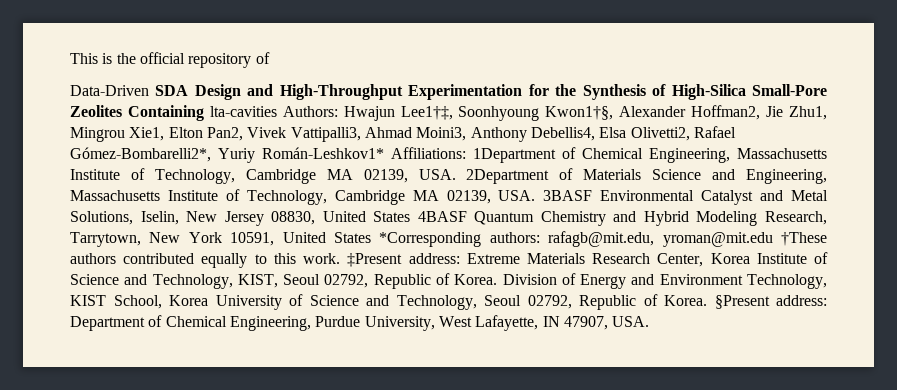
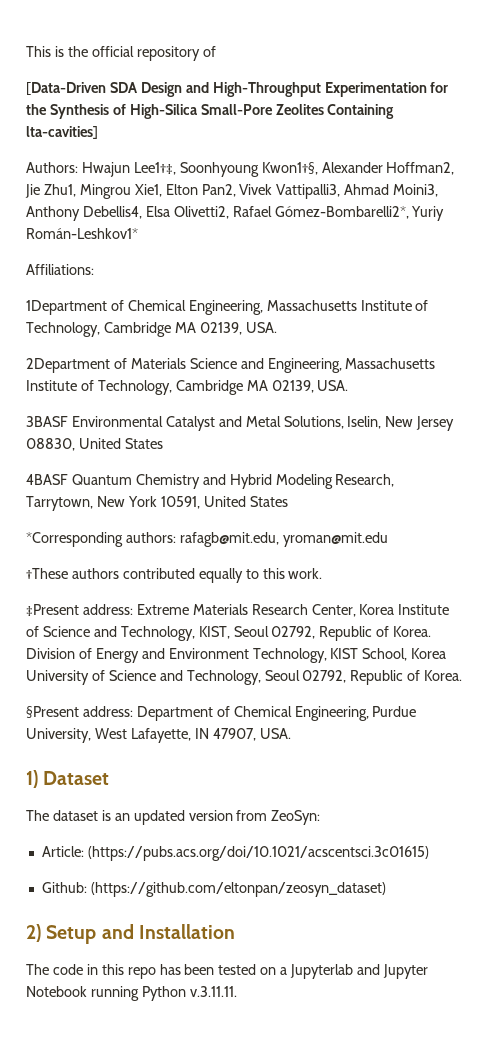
- Data-Driven SDA Design and High-Throughput Experimentation for the Synthesis of High-Silica Small-Pore Zeolites Containing lta-cavities Authors:
+ [Data-Driven SDA Design and High-Throughput Experimentation for the Synthesis of High-Silica Small-Pore Zeolites Containing lta-cavities]
+ Authors:
- Hwajun Lee1†‡, Soonhyoung Kwon1†§, Alexander Hoffman2, Jie Zhu1, Mingrou Xie1, Elton Pan2, Vivek Vattipalli3, Ahmad Moini3, Anthony Debellis4, Elsa Olivetti2, Rafael Gómez-Bombarelli2*, Yuriy Román-Leshkov1* Affiliations: 1Department of Chemical Engineering, Massachusetts Institute of Technology, Cambridge MA 02139, USA. 2Department of Materials Science and Engineering, Massachusetts Institute of Technology, Cambridge MA 02139, USA. 3BASF Environmental Catalyst and Metal Solutions, Iselin, New Jersey 08830, United States 4BASF Quantum Chemistry and Hybrid Modeling Research, Tarrytown, New York 10591, United States *Corresponding authors:
+ Hwajun Lee1†‡, Soonhyoung Kwon1†§, Alexander Hoffman2, Jie Zhu1, Mingrou Xie1, Elton Pan2, Vivek Vattipalli3, Ahmad Moini3, Anthony Debellis4, Elsa Olivetti2, Rafael Gómez-Bombarelli2*, Yuriy Román-Leshkov1*
+ Affiliations:
+ 1Department of Chemical Engineering, Massachusetts Institute of Technology, Cambridge MA 02139, USA.
+ 2Department of Materials Science and Engineering, Massachusetts Institute of Technology, Cambridge MA 02139, USA.
+ 3BASF Environmental Catalyst and Metal Solutions, Iselin, New Jersey 08830, United States
+ 4BASF Quantum Chemistry and Hybrid Modeling Research, Tarrytown, New York 10591, United States
+ *Corresponding authors:
- rafagb@mit.edu, yroman@mit.edu †These authors contributed equally to this work. ‡Present address:
+ rafagb@mit.edu, yroman@mit.edu
+ †These authors contributed equally to this work.
+ ‡Present address:
- Division of Energy and Environment Technology, KIST School, Korea University of Science and Technology, Seoul 02792, Republic of Korea. §Present address: Department of Chemical Engineering, Purdue University, West Lafayette, IN 47907, USA.
+ Division of Energy and Environment Technology, KIST School, Korea University of Science and Technology, Seoul 02792, Republic of Korea.
+ §Present address: Department of Chemical Engineering, Purdue University, West Lafayette, IN 47907, USA.
+ 1) Dataset
+ The dataset is an updated version from ZeoSyn:
+ Article: (https://pubs.acs.org/doi/10.1021/acscentsci.3c01615)
+ Github: (https://github.com/eltonpan/zeosyn_dataset)
+ 2) Setup and Installation
+ The code in this repo has been tested on a Jupyterlab and Jupyter Notebook running Python v.3.11.11.

